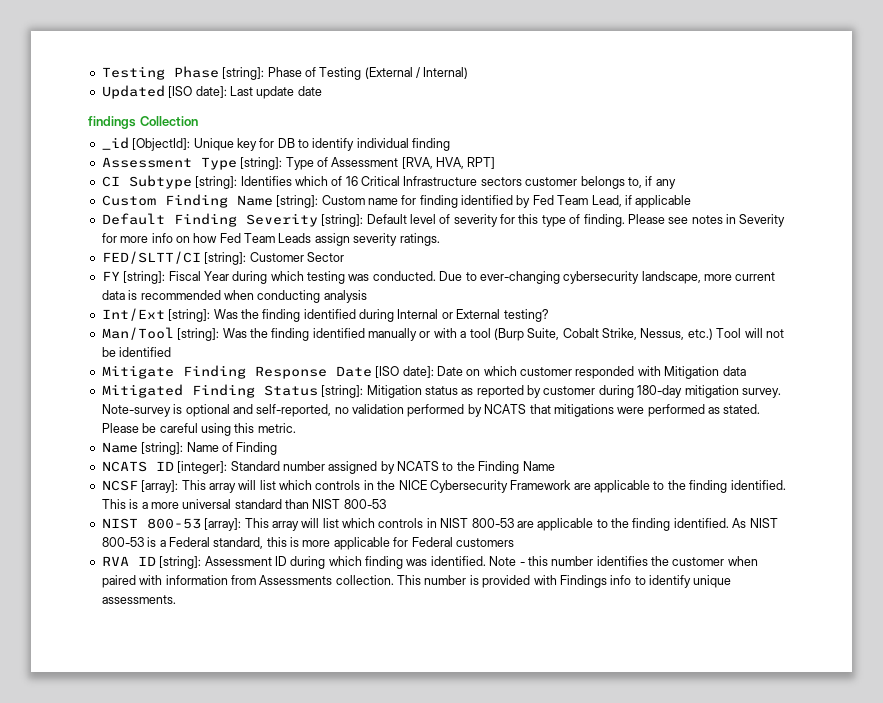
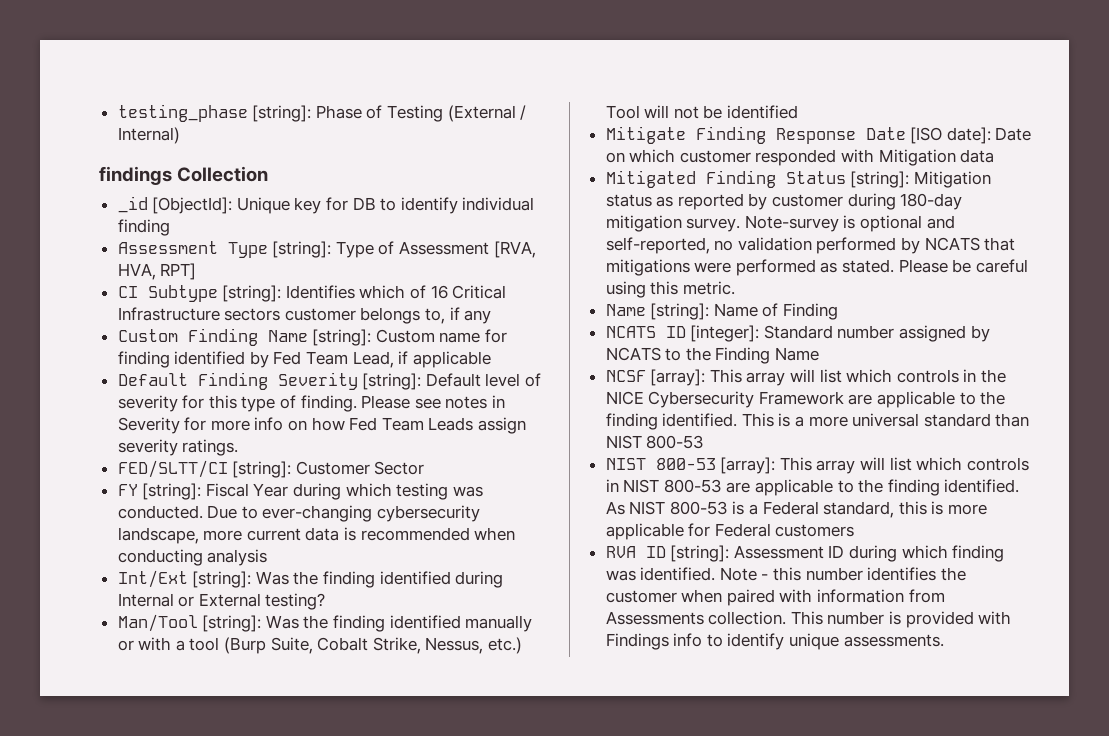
- Testing Phase [string]: Phase of Testing (External / Internal)
+ testing_phase [string]: Phase of Testing (External / Internal)
- Updated [ISO date]: Last update date

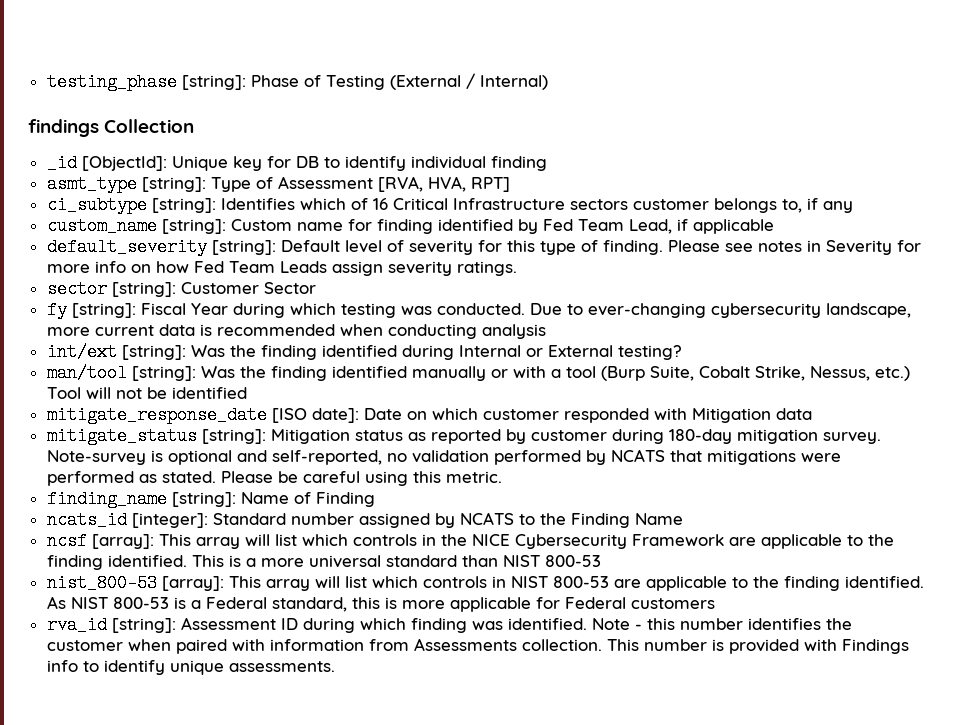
- Assessment Type [string]: Type of Assessment [RVA, HVA, RPT]
+ asmt_type [string]: Type of Assessment [RVA, HVA, RPT]
- CI Subtype [string]: Identifies which of 16 Critical Infrastructure sectors customer belongs to, if any
+ ci_subtype [string]: Identifies which of 16 Critical Infrastructure sectors customer belongs to, if any
- Custom Finding Name [string]: Custom name for finding identified by Fed Team Lead, if applicable
+ custom_name [string]: Custom name for finding identified by Fed Team Lead, if applicable
- Default Finding Severity [string]: Default level of severity for this type of finding.
+ default_severity [string]: Default level of severity for this type of finding.
- FED/SLTT/CI [string]: Customer Sector
+ sector [string]: Customer Sector
- FY [string]: Fiscal Year during which testing was conducted.
+ fy [string]: Fiscal Year during which testing was conducted.
- Int/Ext [string]: Was the finding identified during Internal or External testing?
+ int/ext [string]: Was the finding identified during Internal or External testing?
- Man/Tool [string]: Was the finding identified manually or with a tool (Burp Suite, Cobalt Strike, Nessus, etc.) Tool will not be identified
+ man/tool [string]: Was the finding identified manually or with a tool (Burp Suite, Cobalt Strike, Nessus, etc.) Tool will not be identified
- Mitigate Finding Response Date [ISO date]: Date on which customer responded with Mitigation data
+ mitigate_response_date [ISO date]: Date on which customer responded with Mitigation data
- Mitigated Finding Status [string]: Mitigation status as reported by customer during 180-day mitigation survey.
+ mitigate_status [string]: Mitigation status as reported by customer during 180-day mitigation survey.
- Name [string]: Name of Finding
+ finding_name [string]: Name of Finding
- NCATS ID [integer]: Standard number assigned by NCATS to the Finding Name
+ ncats_id [integer]: Standard number assigned by NCATS to the Finding Name
- NCSF [array]: This array will list which controls in the NICE Cybersecurity Framework are applicable to the finding identified.
+ ncsf [array]: This array will list which controls in the NICE Cybersecurity Framework are applicable to the finding identified.
- NIST 800-53 [array]: This array will list which controls in NIST 800-53 are applicable to the finding identified.
+ nist_800-53 [array]: This array will list which controls in NIST 800-53 are applicable to the finding identified.
- RVA ID [string]: Assessment ID during which finding was identified.
+ rva_id [string]: Assessment ID during which finding was identified.

